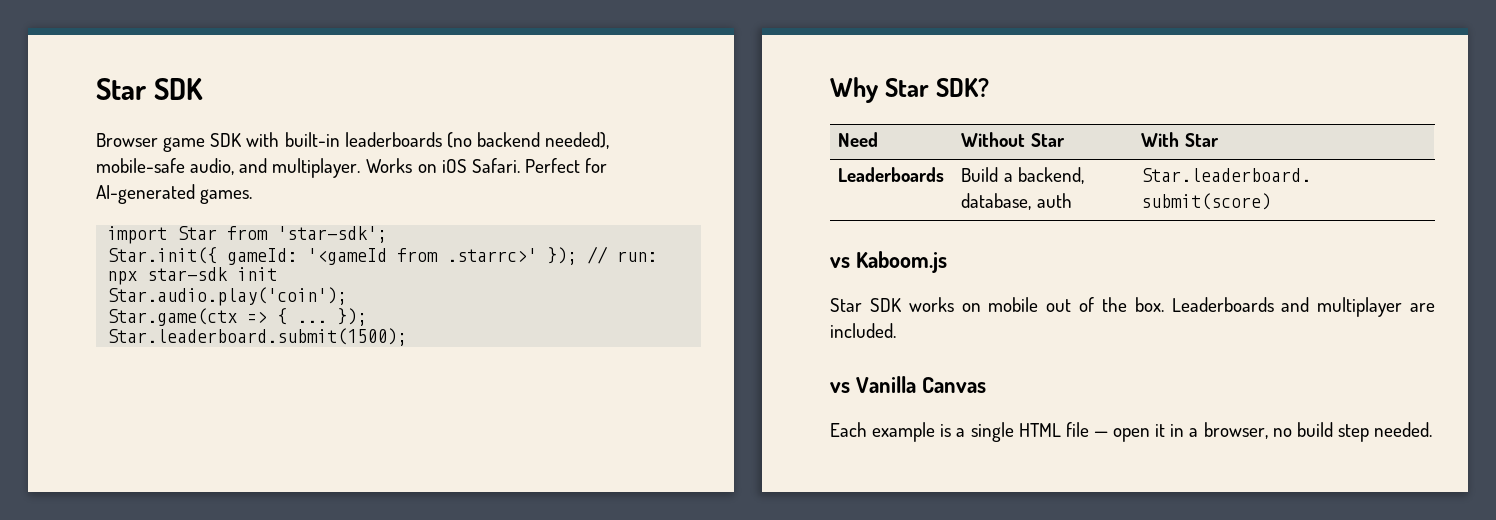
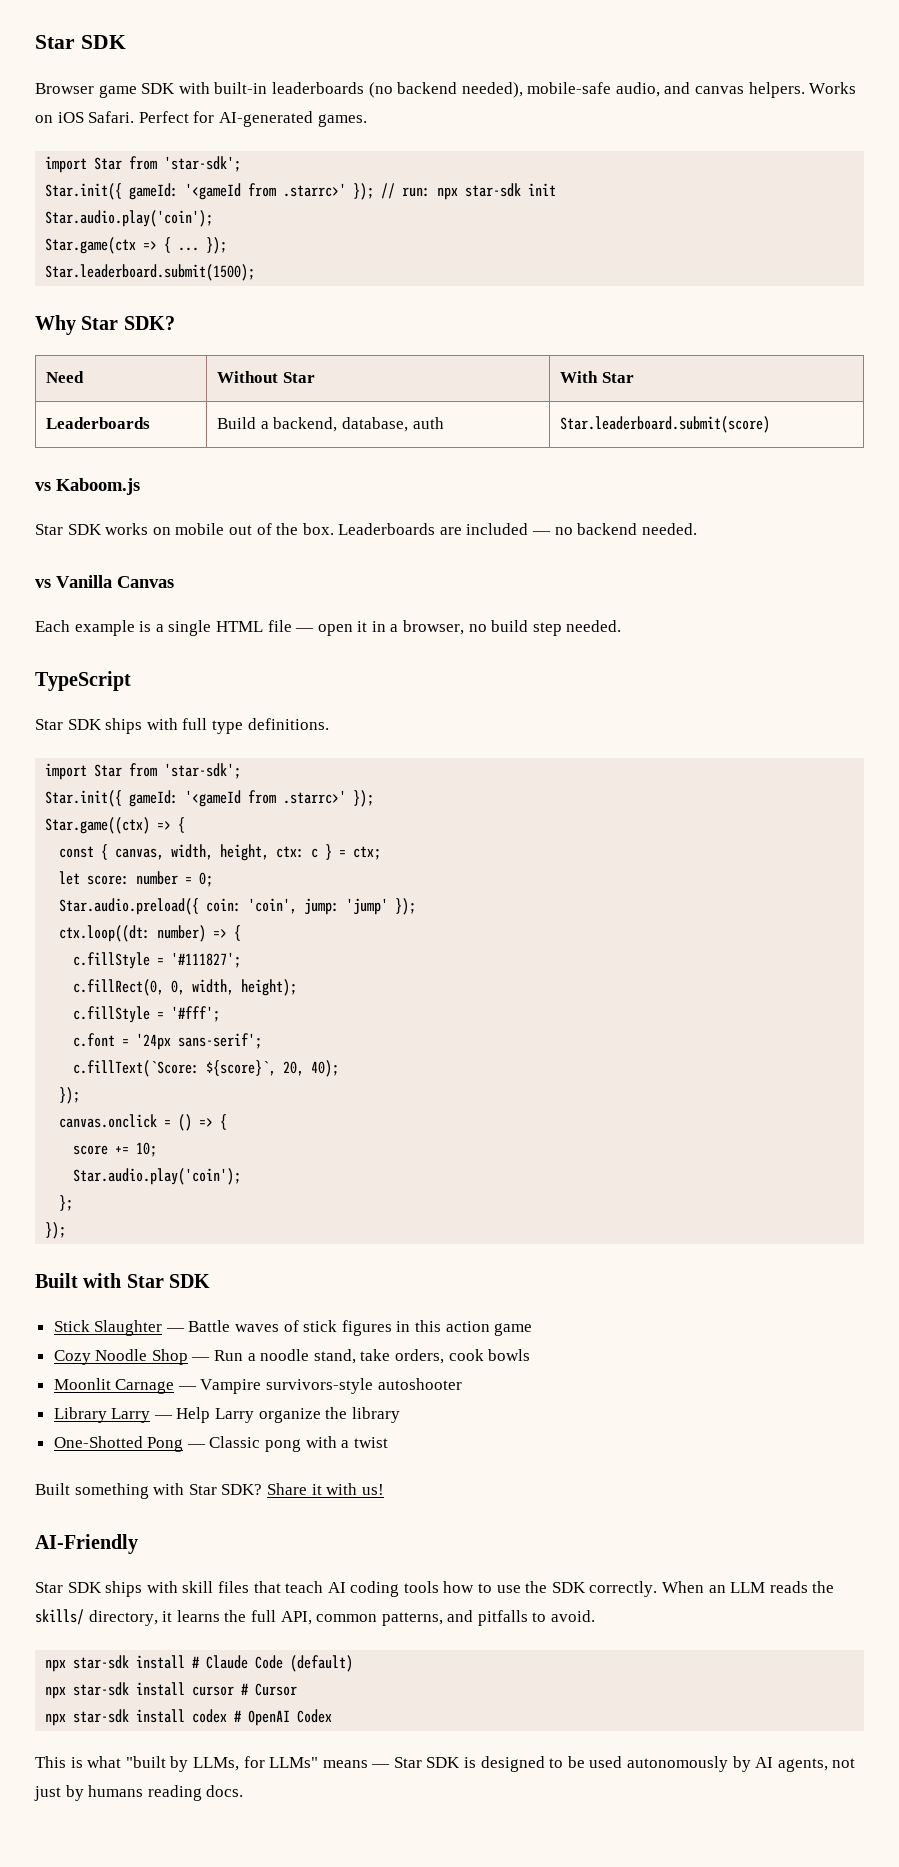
- Browser game SDK with built-in leaderboards (no backend needed), mobile-safe audio, and multiplayer.
+ Browser game SDK with built-in leaderboards (no backend needed), mobile-safe audio, and canvas helpers.
- Leaderboards and multiplayer are included.
+ Leaderboards are included — no backend needed.
+ TypeScript
+ Star SDK ships with full type definitions.
+ import Star from 'star-sdk';
+ Star.init({ gameId: '<gameId from .starrc>' });
+ Star.game((ctx) => {
+ const { canvas, width, height, ctx: c } = ctx;
+ let score: number = 0;
+ Star.audio.preload({ coin: 'coin', jump: 'jump' });
+ ctx.loop((dt: number) => {
+ c.fillStyle = '#111827';
+ c.fillRect(0, 0, width, height);
+ c.fillStyle = '#fff';
+ c.font = '24px sans-serif';
+ c.fillText(`Score: ${score}`, 20, 40);
+ });
+ canvas.onclick = () => {
+ score += 10;
+ Star.audio.play('coin');
+ };
+ });
+ Built with Star SDK
+ Stick Slaughter — Battle waves of stick figures in this action game
+ Cozy Noodle Shop — Run a noodle stand, take orders, cook bowls
+ Moonlit Carnage — Vampire survivors-style autoshooter
+ Library Larry — Help Larry organize the library
+ One-Shotted Pong — Classic pong with a twist
+ Built something with Star SDK? Share it with us!
+ AI-Friendly
+ Star SDK ships with skill files that teach AI coding tools how to use the SDK correctly. When an LLM reads the skills/ directory, it learns the full API, common patterns, and pitfalls to avoid.
+ npx star-sdk install # Claude Code (default)
+ npx star-sdk install cursor # Cursor
+ npx star-sdk install codex # OpenAI Codex
+ This is what "built by LLMs, for LLMs" means — Star SDK is designed to be used autonomously by AI agents, not just by humans reading docs.

